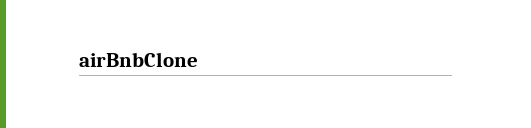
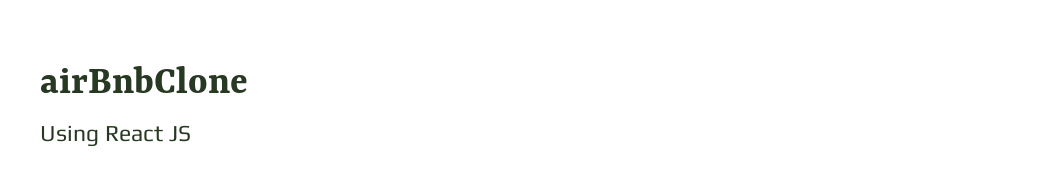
+ Using React JS

